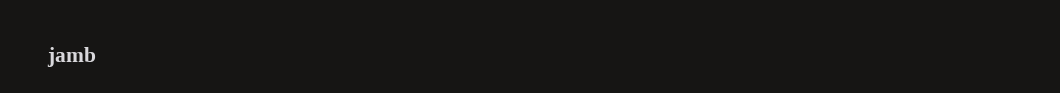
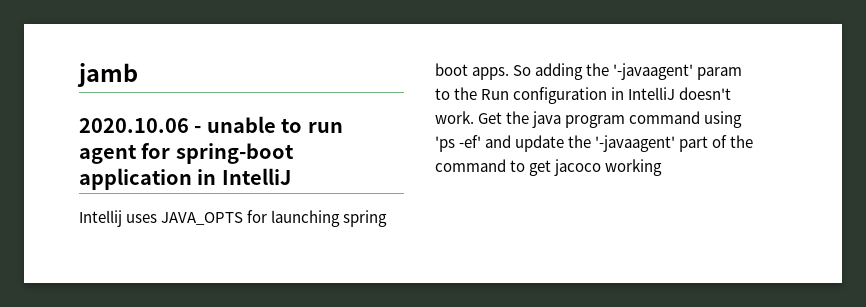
+ 2020.10.06 - unable to run agent for spring-boot application in IntelliJ
+ Intellij uses JAVA_OPTS for launching spring boot apps. So adding the '-javaagent' param to the Run configuration in IntelliJ doesn't work. Get the java program command using 'ps -ef' and update the '-javaagent' part of the command to get jacoco working

